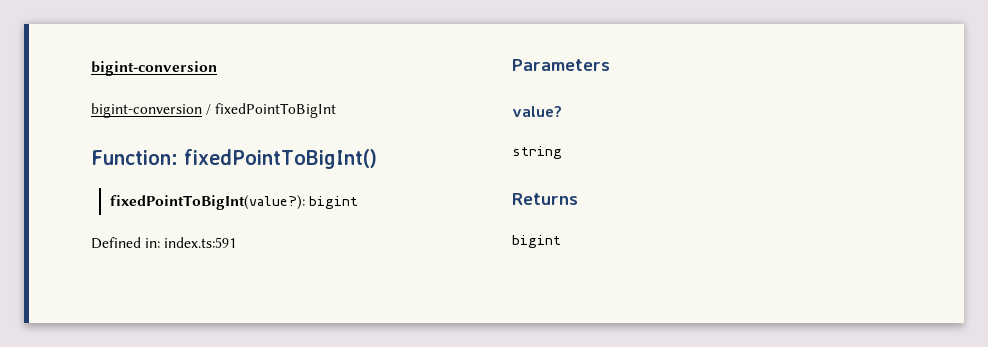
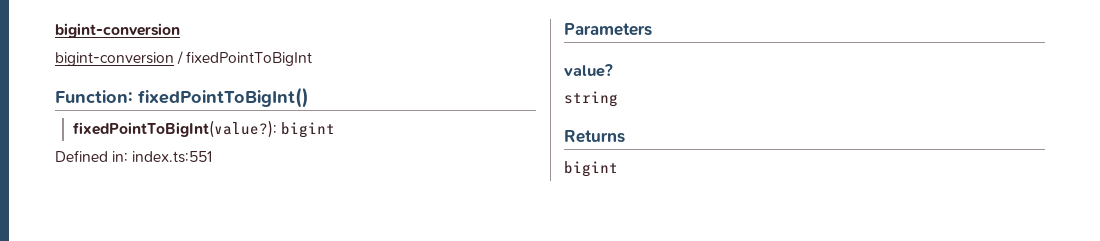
- Defined in: index.ts:591
+ Defined in: index.ts:551

